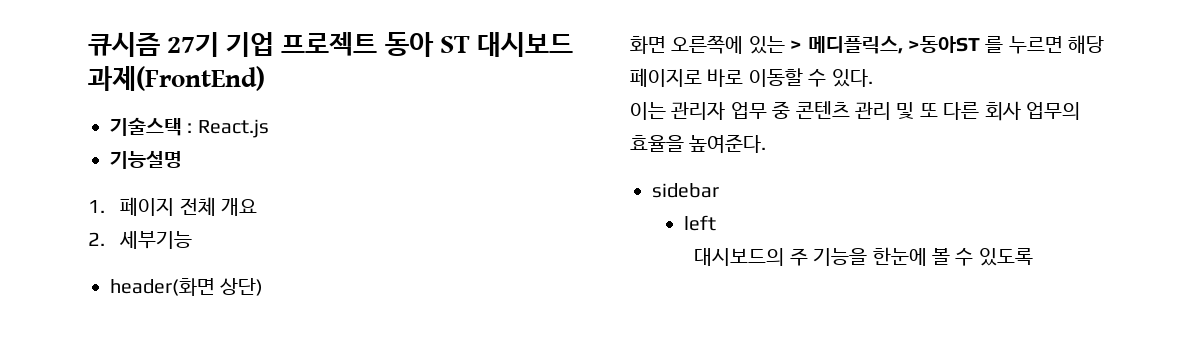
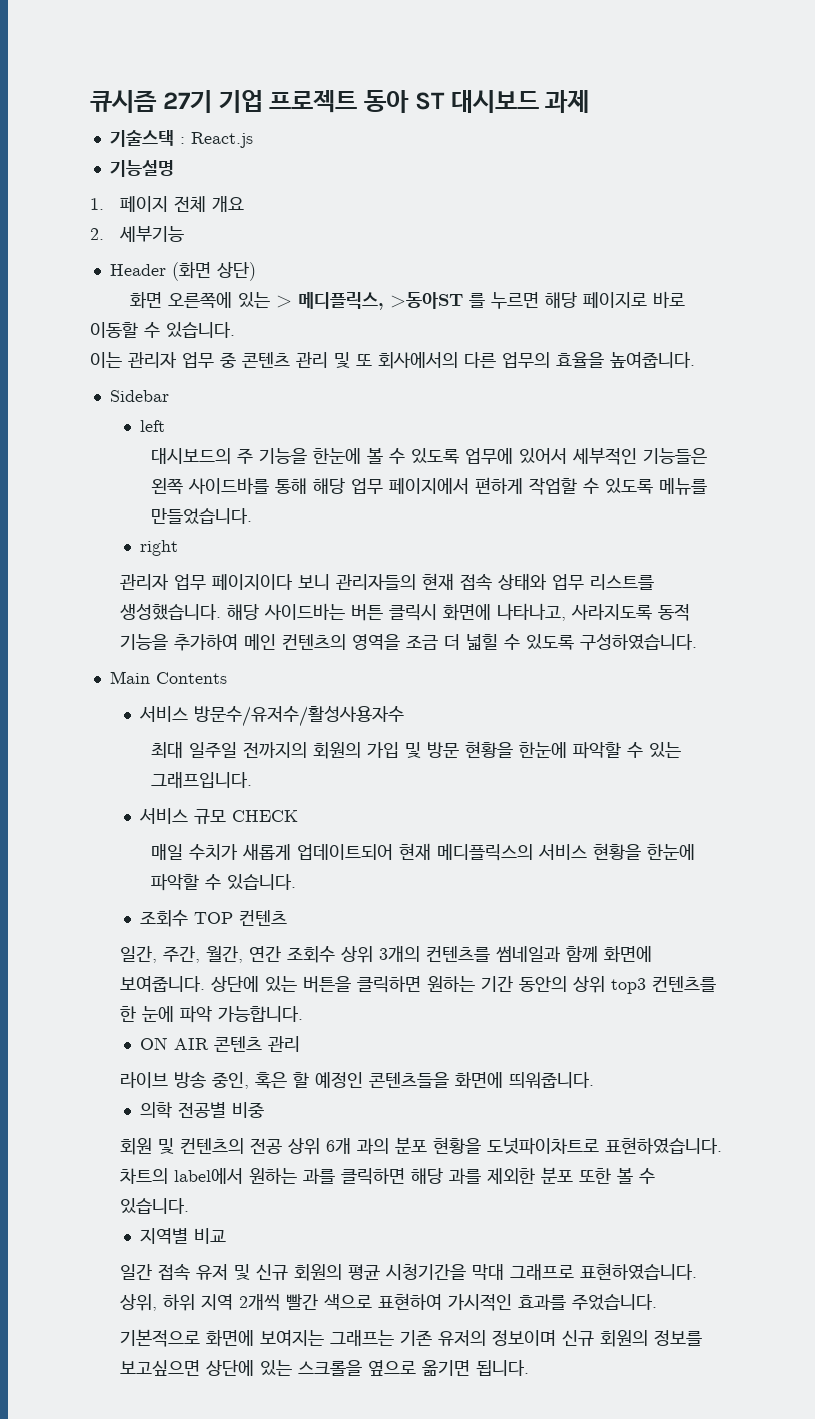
- 큐시즘 27기 기업 프로젝트 동아 ST 대시보드 과제(FrontEnd)
+ 큐시즘 27기 기업 프로젝트 동아 ST 대시보드 과제
- header(화면 상단)
+ Header (화면 상단)
- 화면 오른쪽에 있는 > 메디플릭스, >동아ST 를 누르면 해당 페이지로 바로 이동할 수 있다.
+ 화면 오른쪽에 있는 > 메디플릭스, >동아ST 를 누르면 해당 페이지로 바로 이동할 수 있습니다.
- 이는 관리자 업무 중 콘텐츠 관리 및 또 다른 회사 업무의 효율을 높여준다.
- sidebar
+ 이는 관리자 업무 중 콘텐츠 관리 및 또 회사에서의 다른 업무의 효율을 높여줍니다.
+ Sidebar
- 대시보드의 주 기능을 한눈에 볼 수 있도록
+ 대시보드의 주 기능을 한눈에 볼 수 있도록 업무에 있어서 세부적인 기능들은 왼쪽 사이드바를 통해 해당 업무 페이지에서 편하게 작업할 수 있도록 메뉴를 만들었습니다.
+ right
+ 관리자 업무 페이지이다 보니 관리자들의 현재 접속 상태와 업무 리스트를 생성했습니다. 해당 사이드바는 버튼 클릭시 화면에 나타나고, 사라지도록 동적 기능을 추가하여 메인 컨텐츠의 영역을 조금 더 넓힐 수 있도록 구성하였습니다.
+ Main Contents
+ 서비스 방문수/유저수/활성사용자수
+ 최대 일주일 전까지의 회원의 가입 및 방문 현황을 한눈에 파악할 수 있는 그래프입니다.
+ 서비스 규모 CHECK
+ 매일 수치가 새롭게 업데이트되어 현재 메디플릭스의 서비스 현황을 한눈에 파악할 수 있습니다.
+ 조회수 TOP 컨텐츠
+ 일간, 주간, 월간, 연간 조회수 상위 3개의 컨텐츠를 썸네일과 함께 화면에 보여줍니다. 상단에 있는 버튼을 클릭하면 원하는 기간 동안의 상위 top3 컨텐츠를 한 눈에 파악 가능합니다.
+ ON AIR 콘텐츠 관리
+ 라이브 방송 중인, 혹은 할 예정인 콘텐츠들을 화면에 띄워줍니다.
+ 의학 전공별 비중
+ 회원 및 컨텐츠의 전공 상위 6개 과의 분포 현황을 도넛파이차트로 표현하였습니다. 차트의 label에서 원하는 과를 클릭하면 해당 과를 제외한 분포 또한 볼 수 있습니다.
+ 지역별 비교
+ 일간 접속 유저 및 신규 회원의 평균 시청기간을 막대 그래프로 표현하였습니다. 상위, 하위 지역 2개씩 빨간 색으로 표현하여 가시적인 효과를 주었습니다.
+ 기본적으로 화면에 보여지는 그래프는 기존 유저의 정보이며 신규 회원의 정보를 보고싶으면 상단에 있는 스크롤을 옆으로 옮기면 됩니다.

